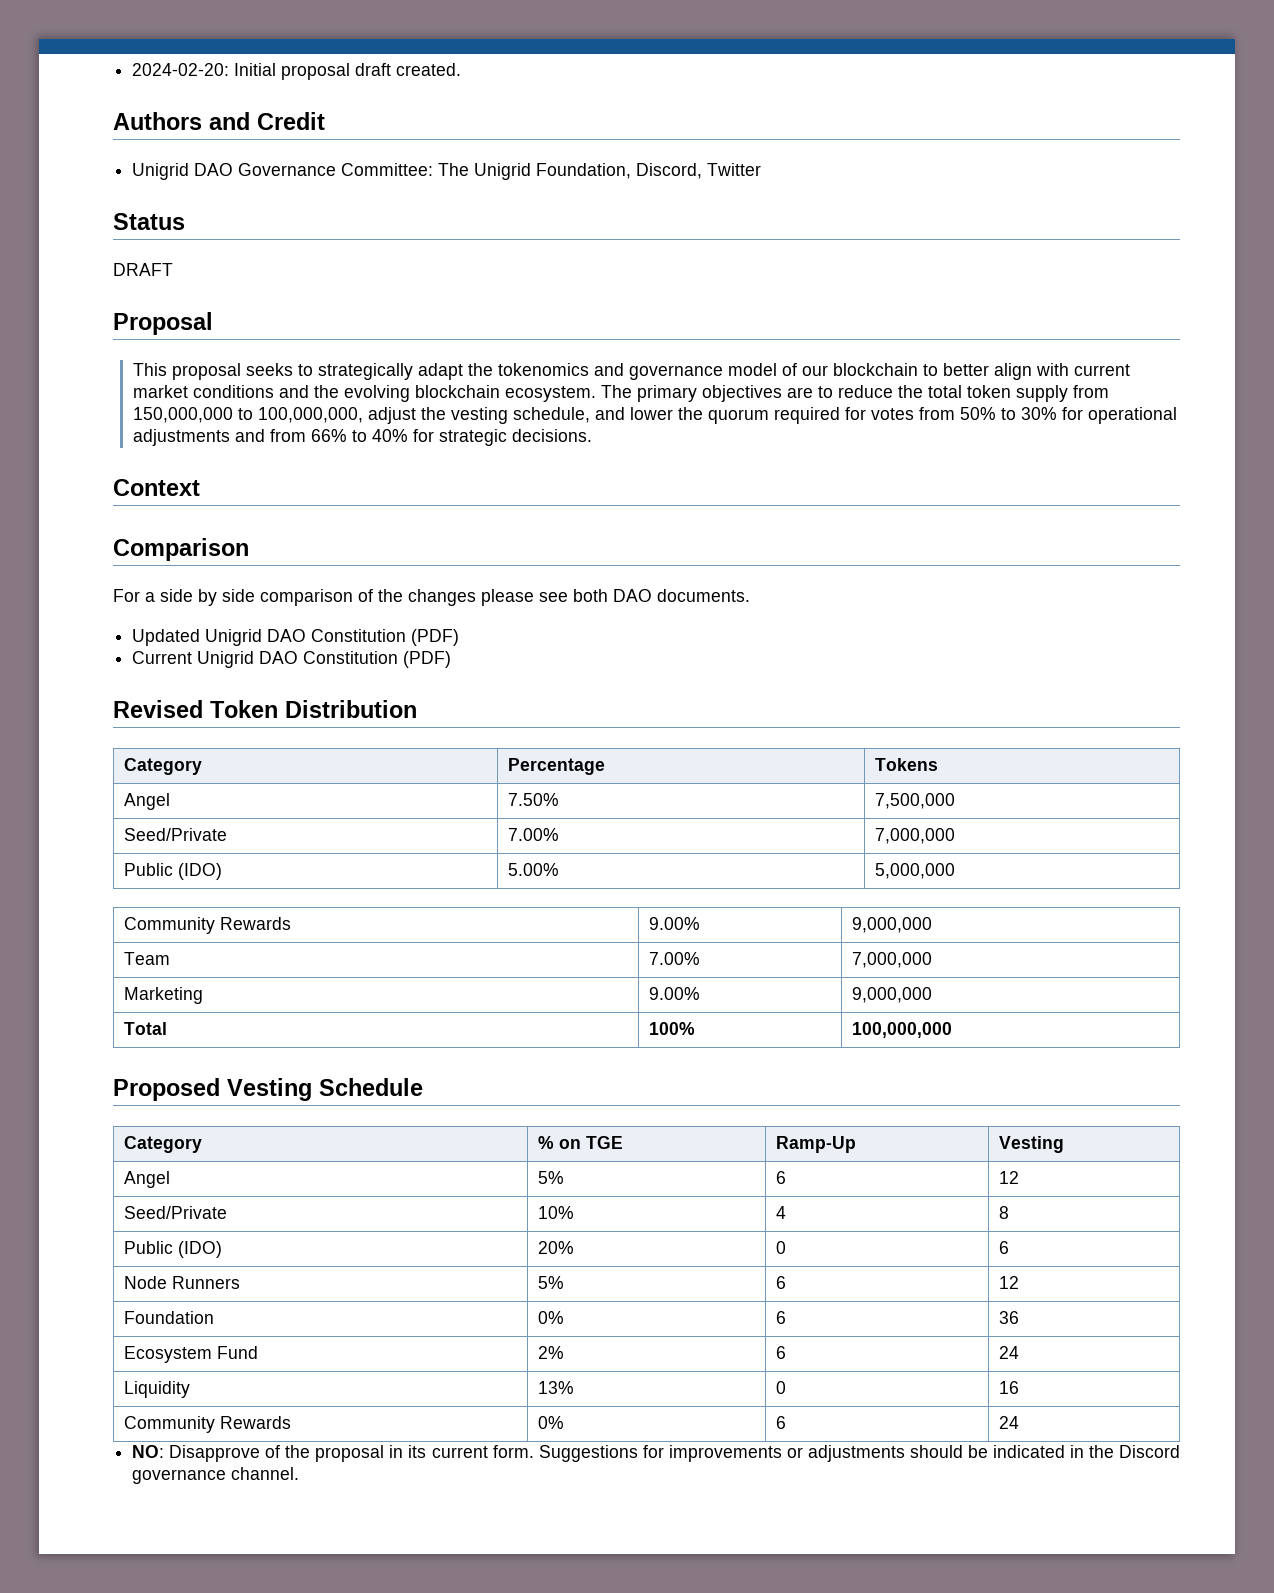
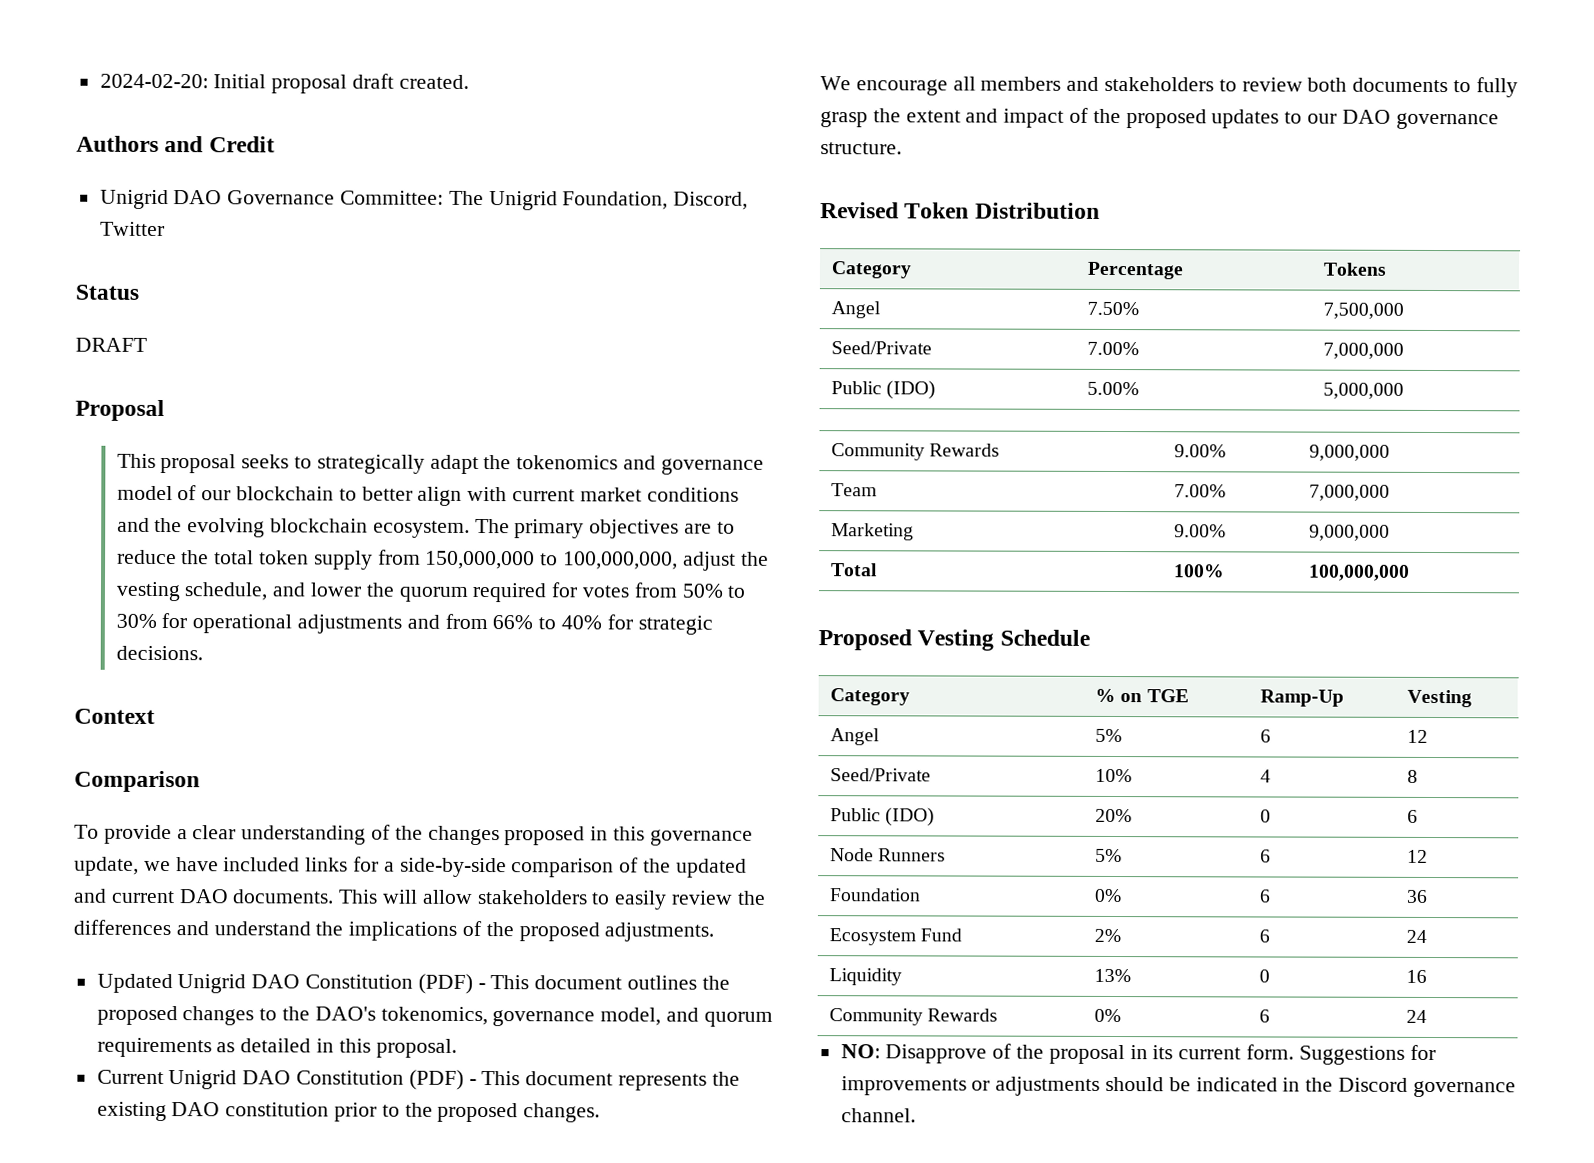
- For a side by side comparison of the changes please see both DAO documents.
+ To provide a clear understanding of the changes proposed in this governance update, we have included links for a side-by-side comparison of the updated and current DAO documents. This will allow stakeholders to easily review the differences and understand the implications of the proposed adjustments.
- Updated Unigrid DAO Constitution (PDF)
+ Updated Unigrid DAO Constitution (PDF) - This document outlines the proposed changes to the DAO's tokenomics, governance model, and quorum requirements as detailed in this proposal.
- Current Unigrid DAO Constitution (PDF)
+ Current Unigrid DAO Constitution (PDF) - This document represents the existing DAO constitution prior to the proposed changes.
+ We encourage all members and stakeholders to review both documents to fully grasp the extent and impact of the proposed updates to our DAO governance structure.

